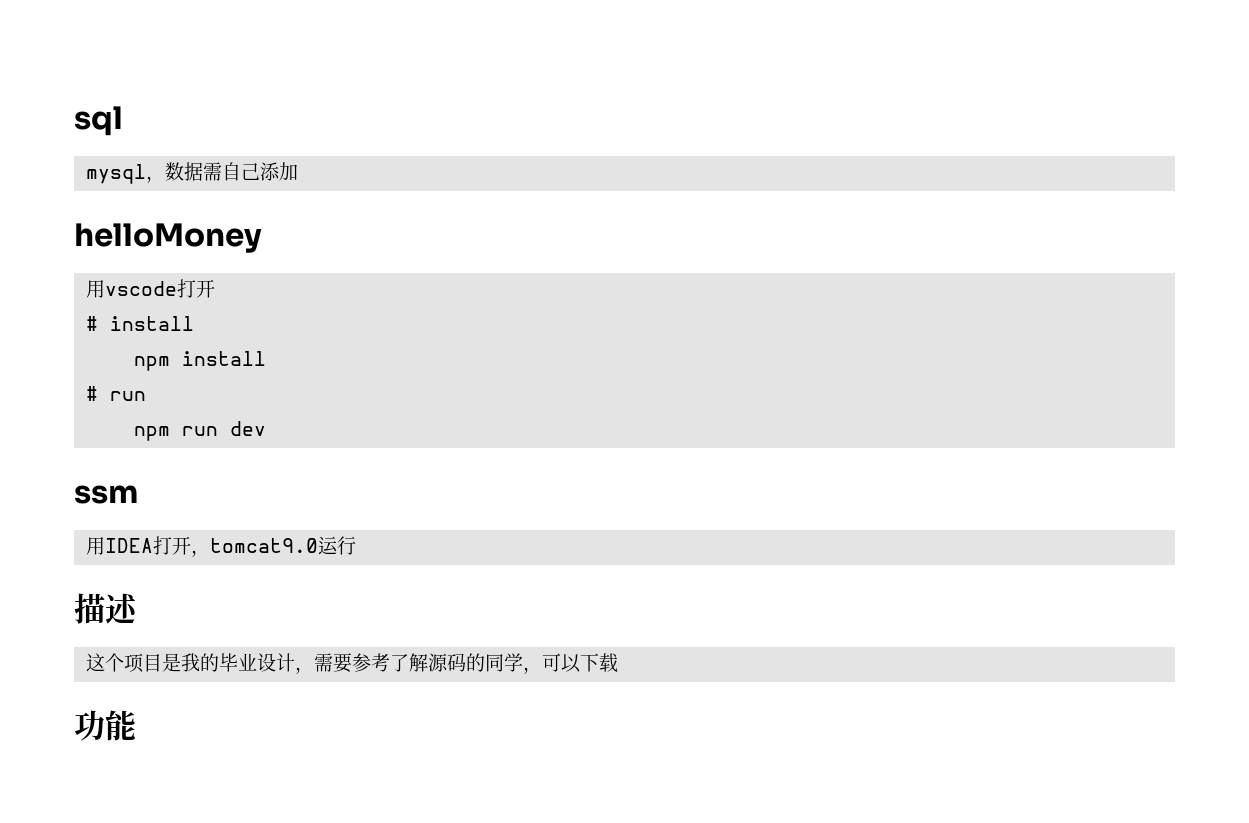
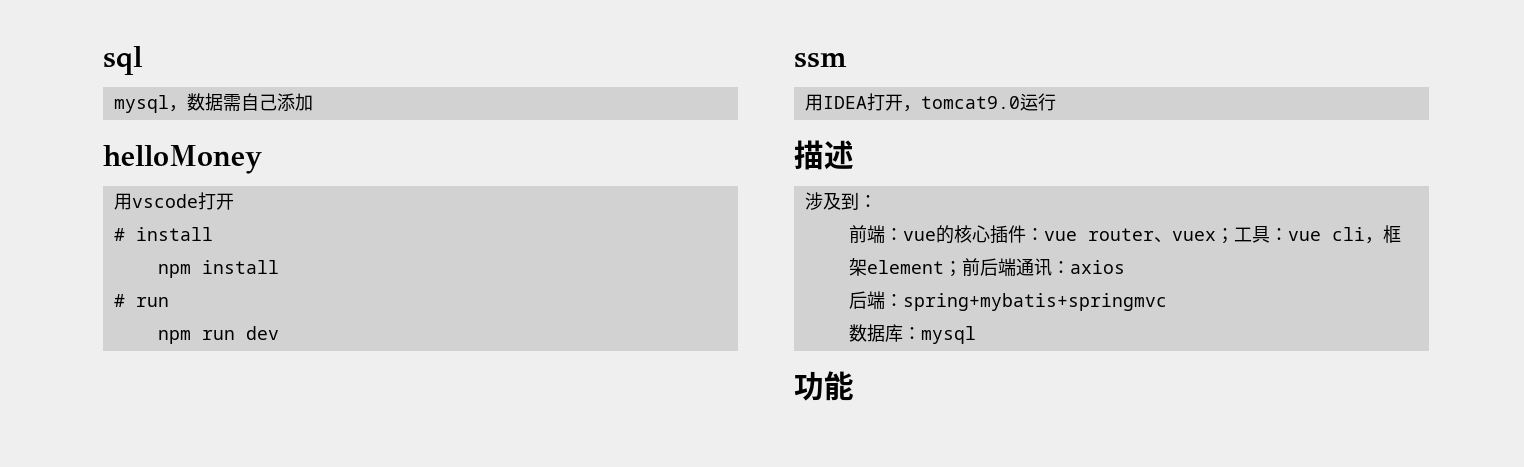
- 这个项目是我的毕业设计，需要参考了解源码的同学，可以下载
+ 涉及到：
+ 前端：vue的核心插件：vue router、vuex；工具：vue cli，框架element；前后端通讯：axios
+ 后端：spring+mybatis+springmvc
+ 数据库：mysql

